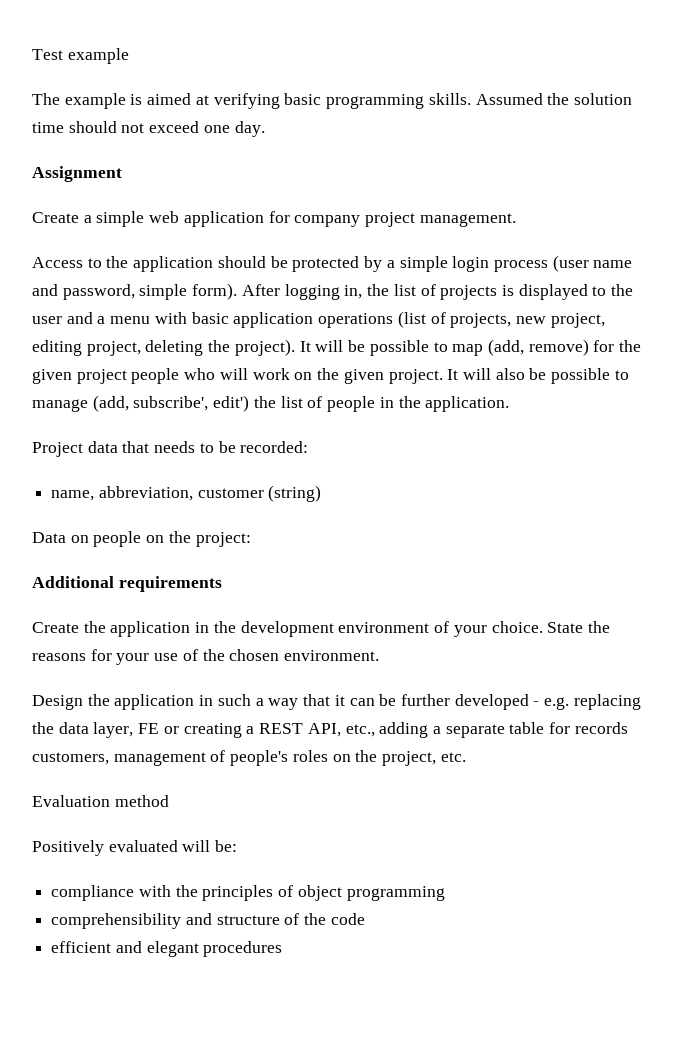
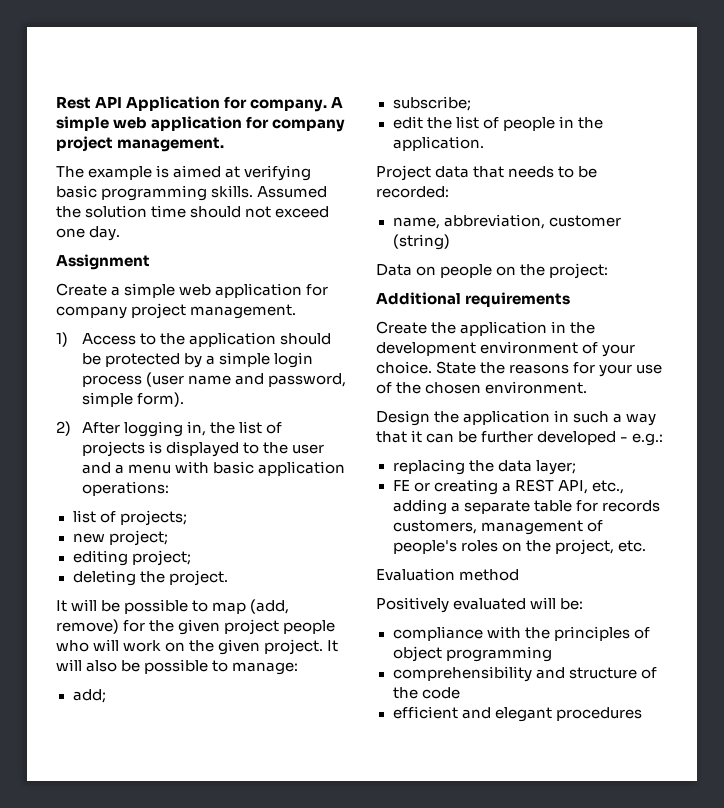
- Test example
+ Rest API Application for company. A simple web application for company project management.
- Access to the application should be protected by a simple login process (user name and password, simple form). After logging in, the list of projects is displayed to the user and a menu with basic application operations (list of projects, new project, editing project, deleting the project). It will be possible to map (add, remove) for the given project people who will work on the given project.
+ 1) Access to the application should be protected by a simple login process (user name and password, simple form).
+ 2) After logging in, the list of projects is displayed to the user and a menu with basic application operations:
+ list of projects;
+ new project;
+ editing project;
+ deleting the project.
+ It will be possible to map (add, remove) for the given project people who will work on the given project.
- It will also be possible to manage (add, subscribe', edit') the list of people in the application.
+ It will also be possible to manage:
+ add;
+ subscribe;
+ edit the list of people in the application.
- Design the application in such a way that it can be further developed - e.g. replacing the data layer, FE or creating a REST API, etc., adding a separate table for records customers, management of people's roles on the project, etc.
+ Design the application in such a way that it can be further developed - e.g.:
+ replacing the data layer;
+ FE or creating a REST API, etc., adding a separate table for records customers, management of people's roles on the project, etc.

